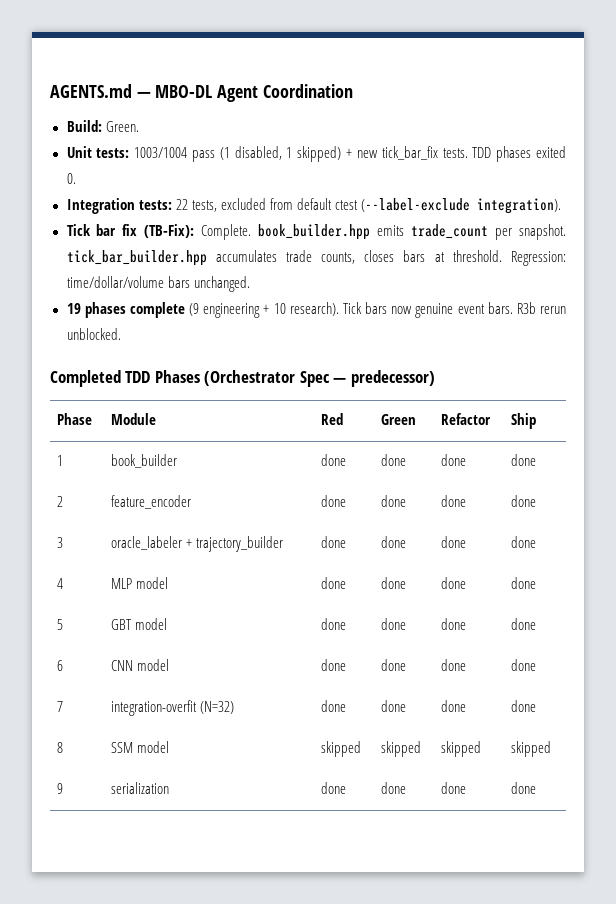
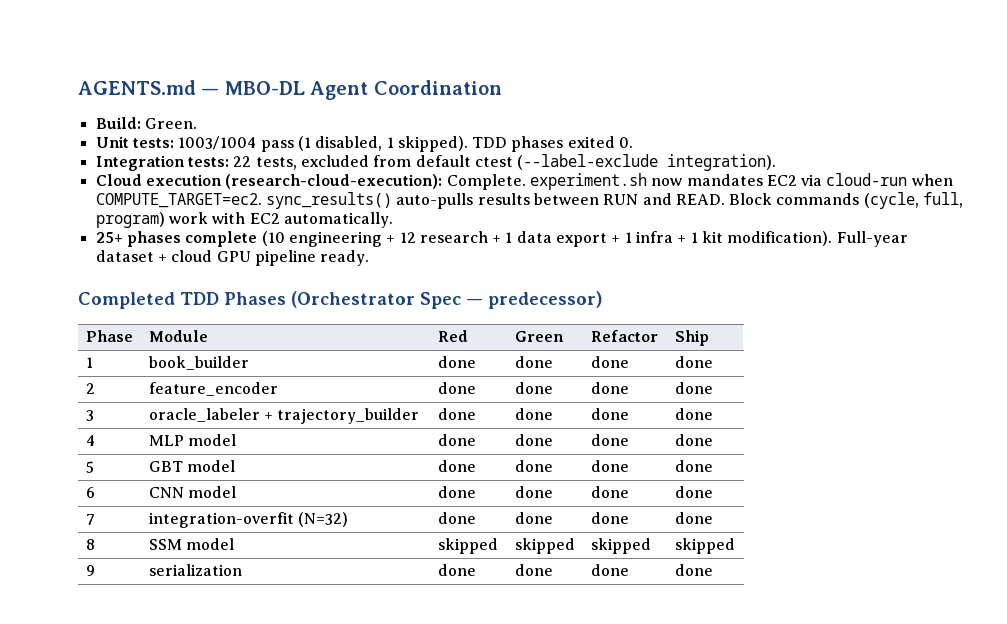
- Unit tests: 1003/1004 pass (1 disabled, 1 skipped) + new tick_bar_fix tests.
+ Unit tests: 1003/1004 pass (1 disabled, 1 skipped).
- Tick bar fix (TB-Fix): Complete. book_builder.hpp emits trade_count per snapshot. tick_bar_builder.hpp accumulates trade counts, closes bars at threshold. Regression: time/dollar/volume bars unchanged.
- 19 phases complete (9 engineering + 10 research). Tick bars now genuine event bars. R3b rerun unblocked.
+ Cloud execution (research-cloud-execution): Complete. experiment.sh now mandates EC2 via cloud-run when COMPUTE_TARGET=ec2. sync_results() auto-pulls results between RUN and READ. Block commands (cycle, full, program) work with EC2 automatically.
+ 25+ phases complete (10 engineering + 12 research + 1 data export + 1 infra + 1 kit modification). Full-year dataset + cloud GPU pipeline ready.

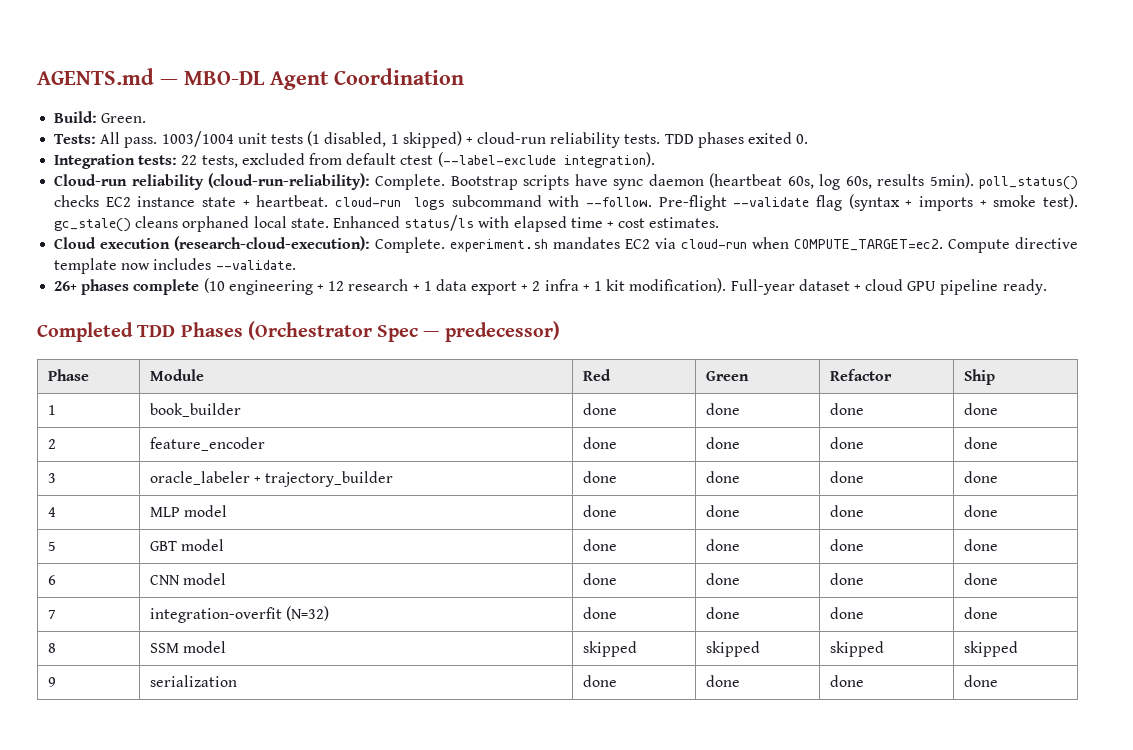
- Unit tests: 1003/1004 pass (1 disabled, 1 skipped).
+ Tests: All pass. 1003/1004 unit tests (1 disabled, 1 skipped) + cloud-run reliability tests.
+ Cloud-run reliability (cloud-run-reliability): Complete. Bootstrap scripts have sync daemon (heartbeat 60s, log 60s, results 5min). poll_status() checks EC2 instance state + heartbeat. cloud-run logs subcommand with --follow. Pre-flight --validate flag (syntax + imports + smoke test). gc_stale() cleans orphaned local state. Enhanced status/ls with elapsed time + cost estimates.
- Cloud execution (research-cloud-execution): Complete. experiment.sh now mandates EC2 via cloud-run when COMPUTE_TARGET=ec2. sync_results() auto-pulls results between RUN and READ. Block commands (cycle, full, program) work with EC2 automatically.
- 25+ phases complete (10 engineering + 12 research + 1 data export + 1 infra + 1 kit modification).
+ Cloud execution (research-cloud-execution): Complete. experiment.sh mandates EC2 via cloud-run when COMPUTE_TARGET=ec2. Compute directive template now includes --validate.
+ 26+ phases complete (10 engineering + 12 research + 1 data export + 2 infra + 1 kit modification).

